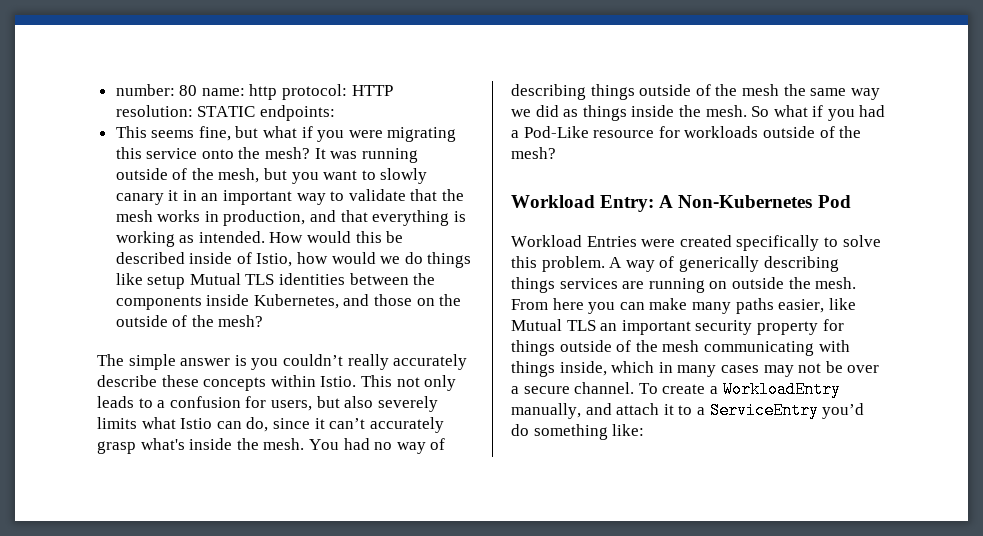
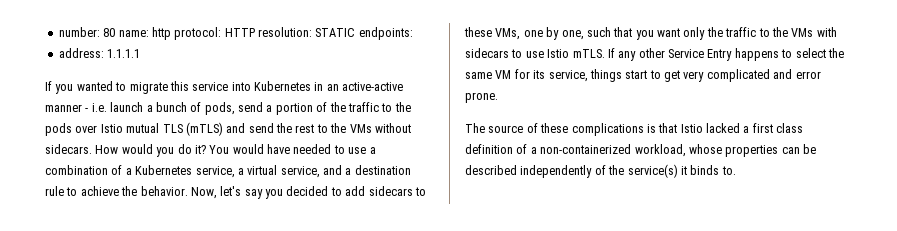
- This seems fine, but what if you were migrating this service onto the mesh? It was running outside of the mesh, but you want to slowly canary it in an important way to validate that the mesh works in production, and that everything is working as intended. How would this be described inside of Istio, how would we do things like setup Mutual TLS identities between the components inside Kubernetes, and those on the outside of the mesh?
- The simple answer is you couldn’t really accurately describe these concepts within Istio. This not only leads to a confusion for users, but also severely limits what Istio can do, since it can’t accurately grasp what's inside the mesh. You had no way of describing things outside of the mesh the same way we did as things inside the mesh. So what if you had a Pod-Like resource for workloads outside of the mesh?
- Workload Entry: A Non-Kubernetes Pod
- Workload Entries were created specifically to solve this problem. A way of generically describing things services are running on outside the mesh. From here you can make many paths easier, like Mutual TLS an important security property for things outside of the mesh communicating with things inside, which in many cases may not be over a secure channel. To create a WorkloadEntry manually, and attach it to a ServiceEntry you’d do something like:
+ address: 1.1.1.1
+ If you wanted to migrate this service into Kubernetes in an active-active manner - i.e. launch a bunch of pods, send a portion of the traffic to the pods over Istio mutual TLS (mTLS) and send the rest to the VMs without sidecars. How would you do it? You would have needed to use a combination of a Kubernetes service, a virtual service, and a destination rule to achieve the behavior. Now, let's say you decided to add sidecars to these VMs, one by one, such that you want only the traffic to the VMs with sidecars to use Istio mTLS. If any other Service Entry happens to select the same VM for its service, things start to get very complicated and error prone.
+ The source of these complications is that Istio lacked a first class definition of a non-containerized workload, whose properties can be described independently of the service(s) it binds to.

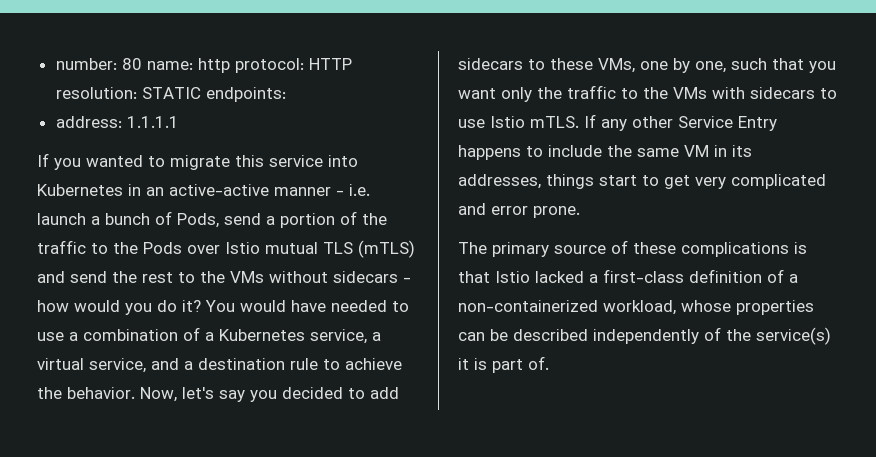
- If you wanted to migrate this service into Kubernetes in an active-active manner - i.e. launch a bunch of pods, send a portion of the traffic to the pods over Istio mutual TLS (mTLS) and send the rest to the VMs without sidecars. How would you do it?
+ If you wanted to migrate this service into Kubernetes in an active-active manner - i.e. launch a bunch of Pods, send a portion of the traffic to the Pods over Istio mutual TLS (mTLS) and send the rest to the VMs without sidecars - how would you do it?
- If any other Service Entry happens to select the same VM for its service, things start to get very complicated and error prone.
+ If any other Service Entry happens to include the same VM in its addresses, things start to get very complicated and error prone.
- The source of these complications is that Istio lacked a first class definition of a non-containerized workload, whose properties can be described independently of the service(s) it binds to.
+ The primary source of these complications is that Istio lacked a first-class definition of a non-containerized workload, whose properties can be described independently of the service(s) it is part of.

